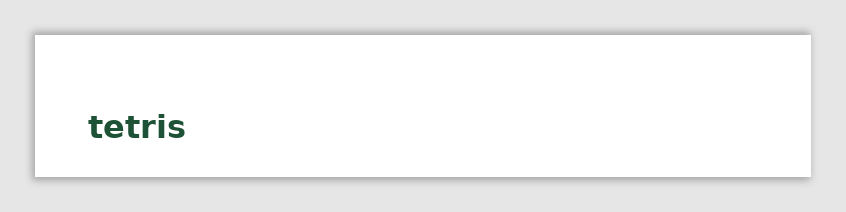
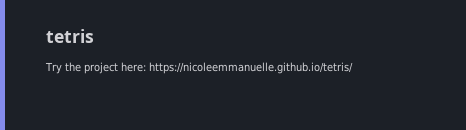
+ Try the project here: https://nicoleemmanuelle.github.io/tetris/

